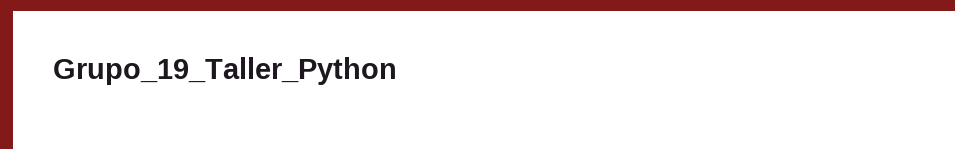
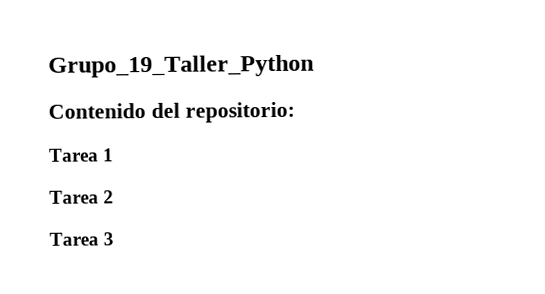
+ Contenido del repositorio:
+ Tarea 1
+ Tarea 2
+ Tarea 3

